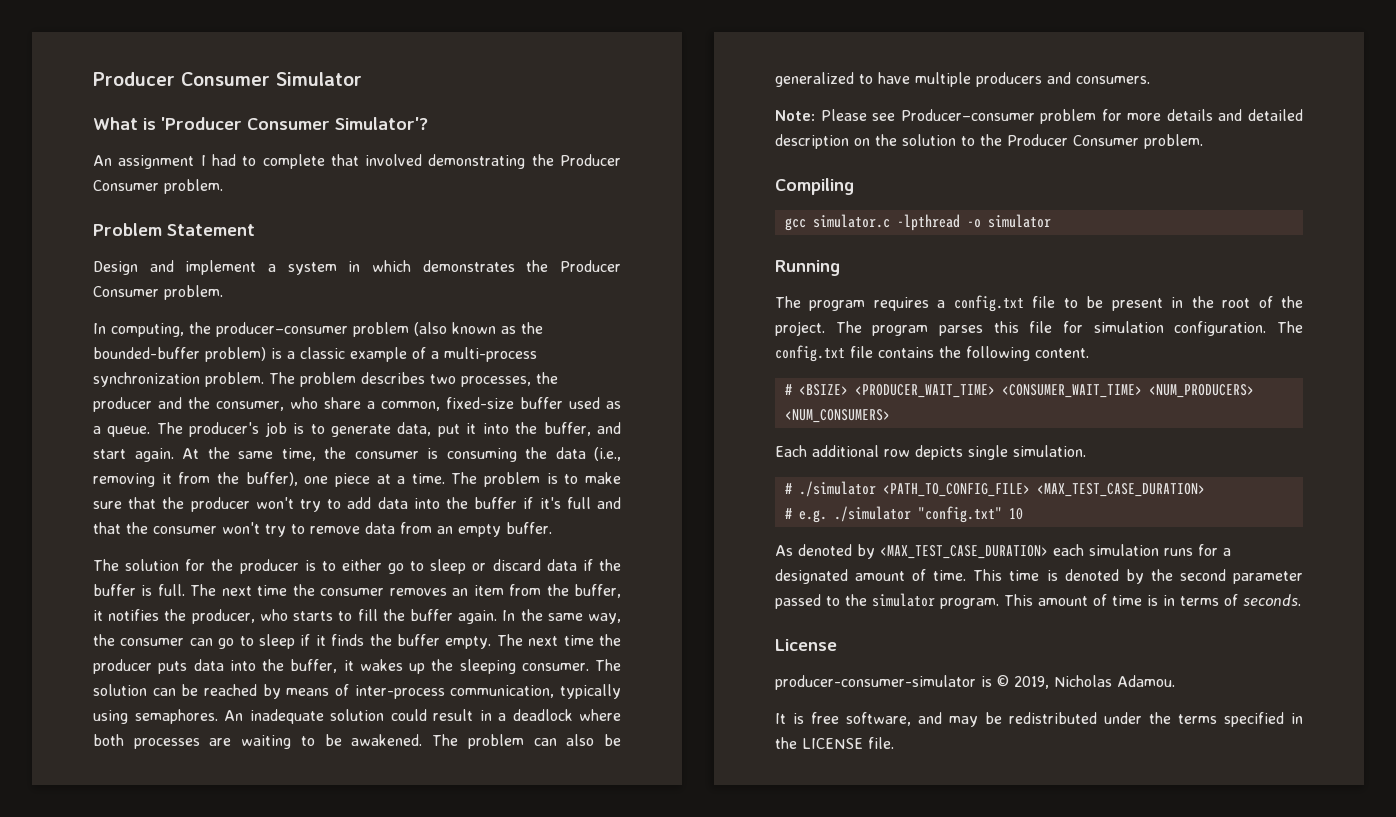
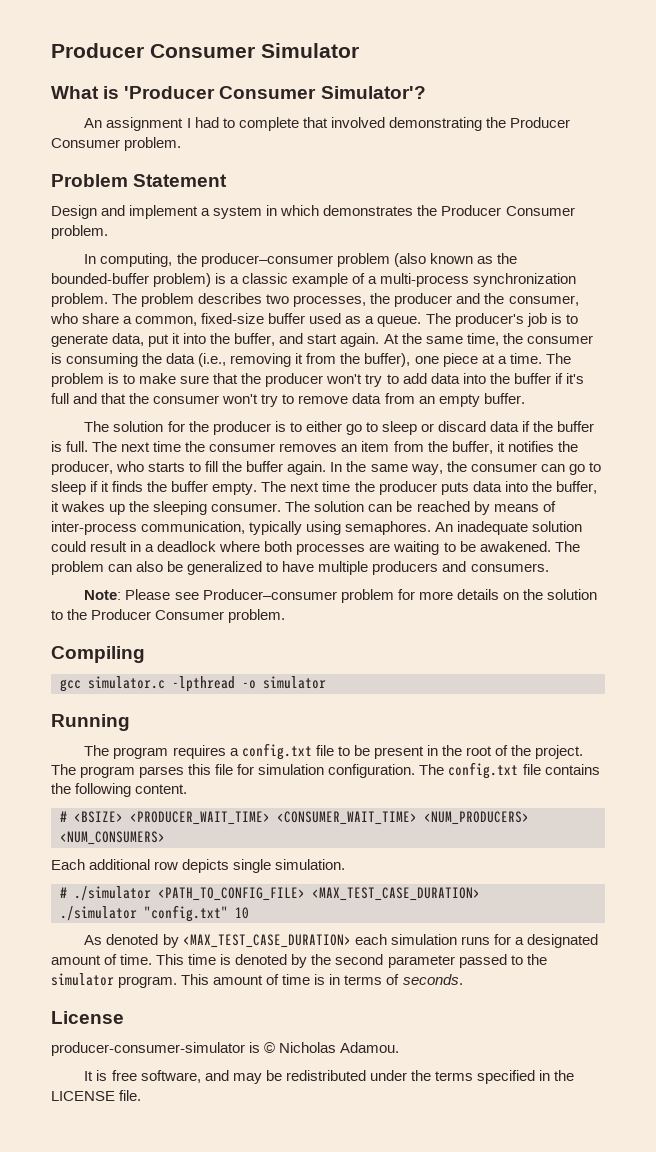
- Note: Please see Producer–consumer problem for more details and detailed description on the solution to the Producer Consumer problem.
+ Note: Please see Producer–consumer problem for more details on the solution to the Producer Consumer problem.
- # e.g. ./simulator "config.txt" 10
+ ./simulator "config.txt" 10
- producer-consumer-simulator is © 2019, Nicholas Adamou.
+ producer-consumer-simulator is © Nicholas Adamou.

